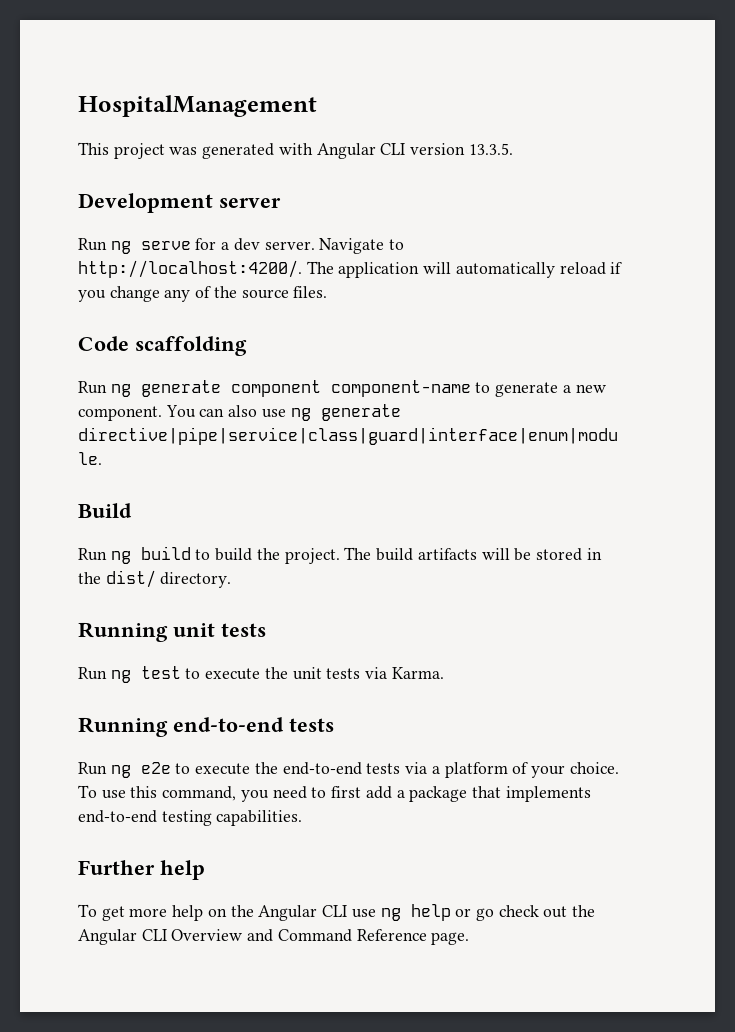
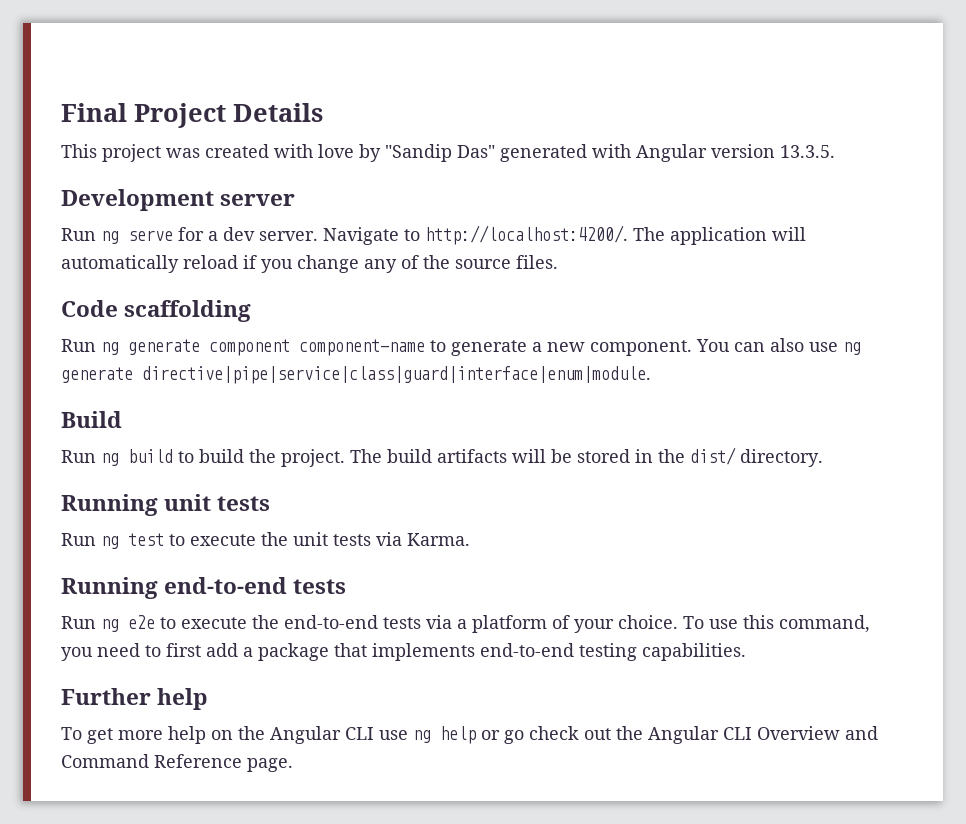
- HospitalManagement
+ Final Project Details
- This project was generated with Angular CLI version 13.3.5.
+ This project was created with love by "Sandip Das" generated with Angular version 13.3.5.

